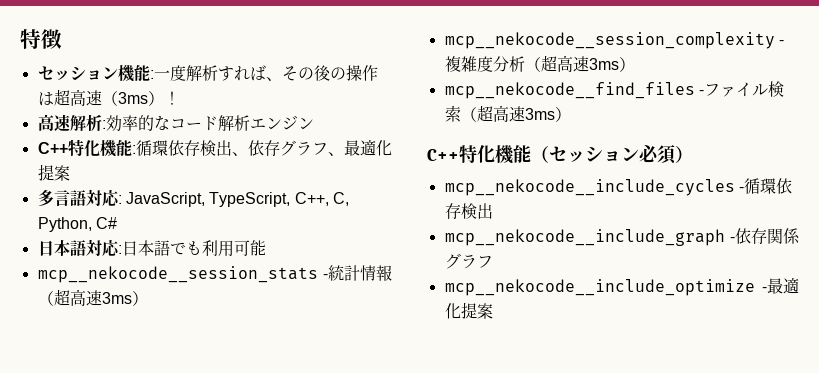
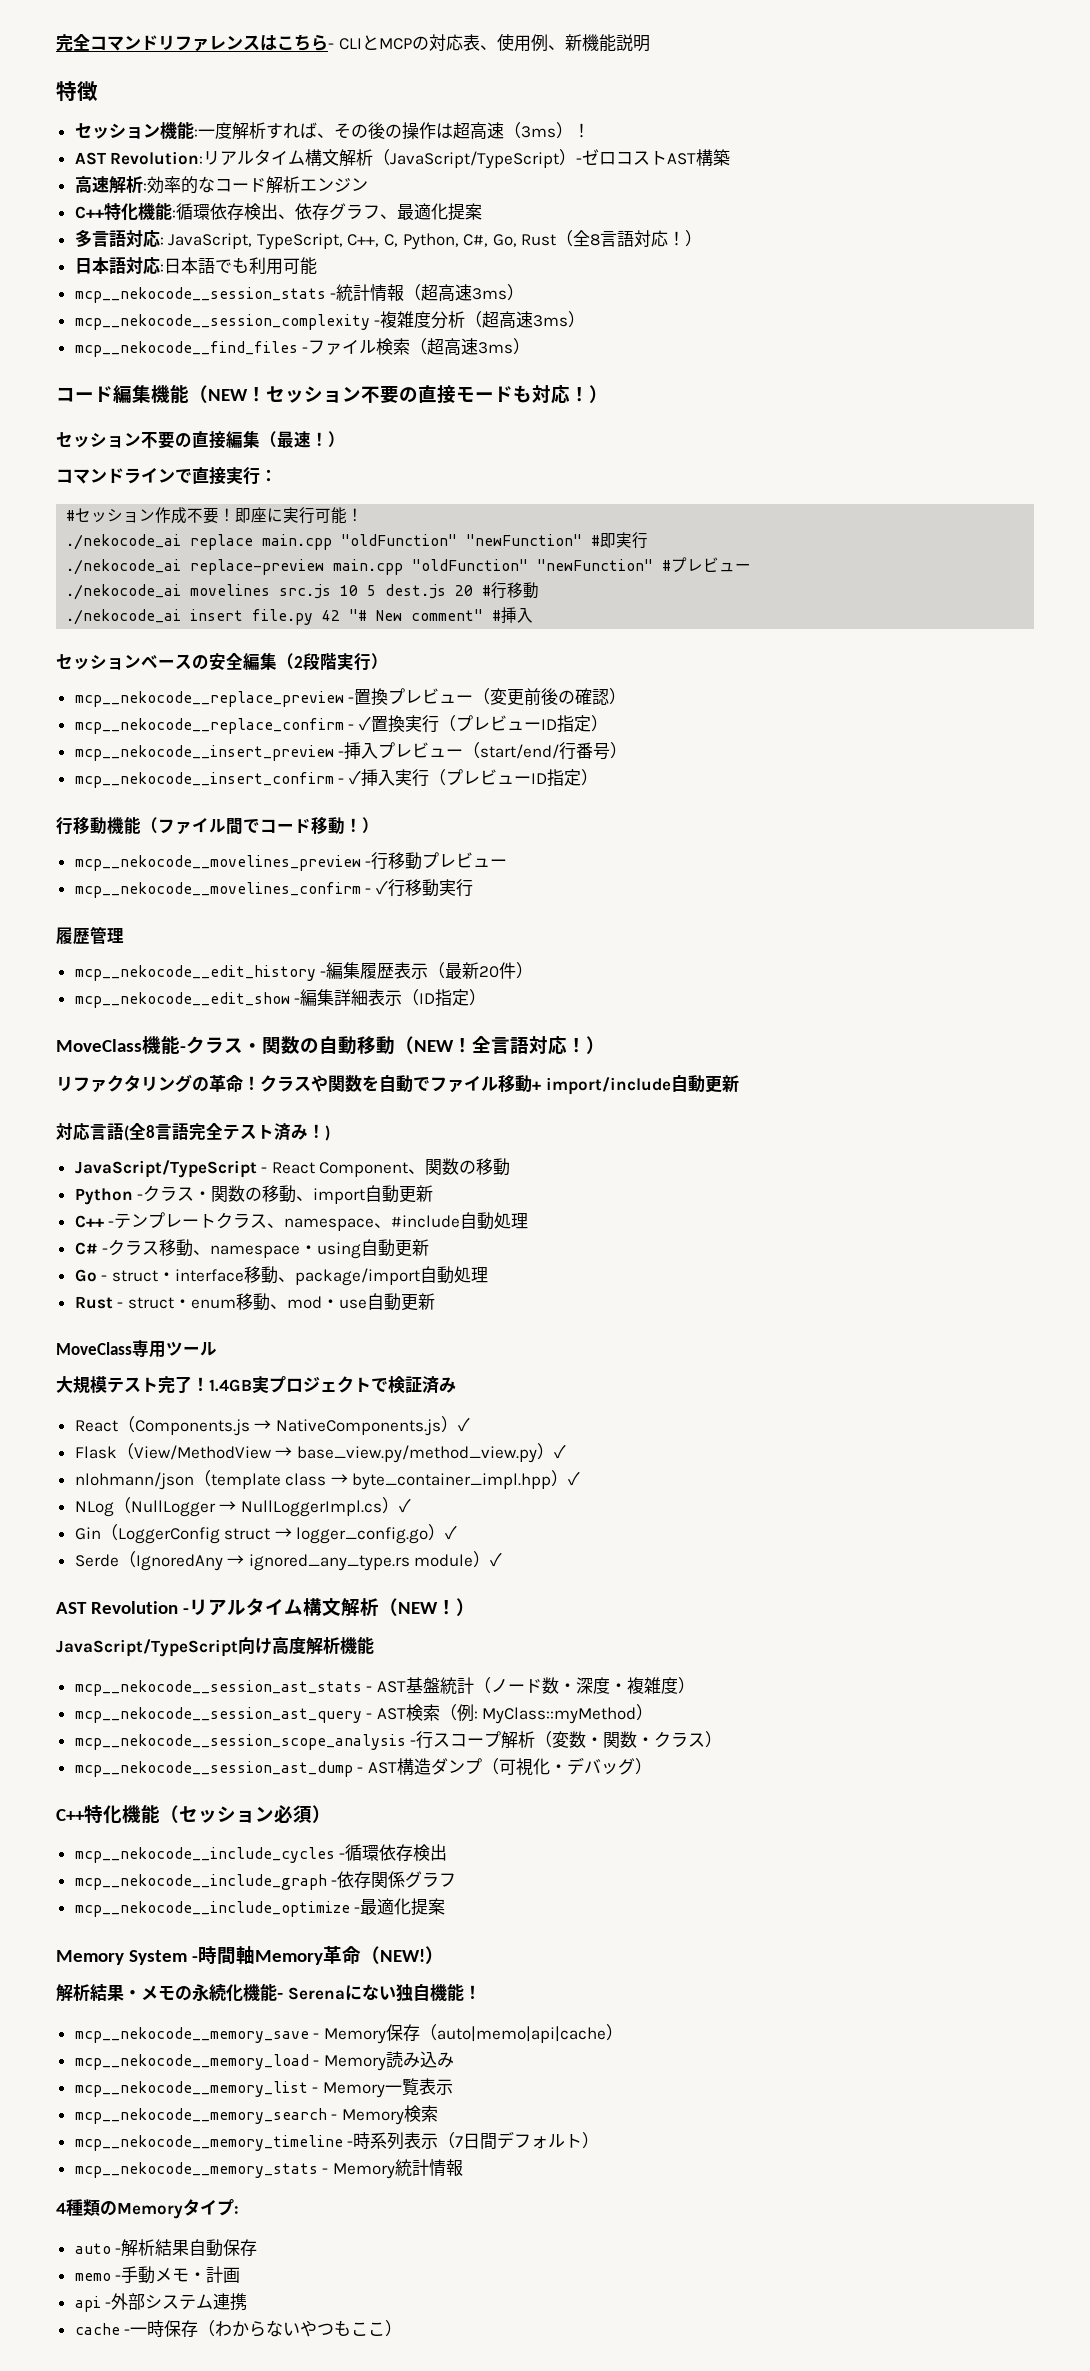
+ 完全コマンドリファレンスはこちら- CLIとMCPの対応表、使用例、新機能説明
+ AST Revolution:リアルタイム構文解析（JavaScript/TypeScript）-ゼロコストAST構築
- 多言語対応: JavaScript, TypeScript, C++, C, Python, C#
+ 多言語対応: JavaScript, TypeScript, C++, C, Python, C#, Go, Rust（全8言語対応！）
+ コード編集機能（NEW！セッション不要の直接モードも対応！）
+ セッション不要の直接編集（最速！）
+ コマンドラインで直接実行：
+ #セッション作成不要！即座に実行可能！
+ ./nekocode_ai replace main.cpp "oldFunction" "newFunction" #即実行
+ ./nekocode_ai replace-preview main.cpp "oldFunction" "newFunction" #プレビュー
+ ./nekocode_ai movelines src.js 10 5 dest.js 20 #行移動
+ ./nekocode_ai insert file.py 42 "# New comment" #挿入
+ セッションベースの安全編集（2段階実行）
+ mcp__nekocode__replace_preview -置換プレビュー（変更前後の確認）
+ mcp__nekocode__replace_confirm - ✓置換実行（プレビューID指定）
+ mcp__nekocode__insert_preview -挿入プレビュー（start/end/行番号）
+ mcp__nekocode__insert_confirm - ✓挿入実行（プレビューID指定）
+ 行移動機能（ファイル間でコード移動！）
+ mcp__nekocode__movelines_preview -行移動プレビュー
+ mcp__nekocode__movelines_confirm - ✓行移動実行
+ 履歴管理
+ mcp__nekocode__edit_history -編集履歴表示（最新20件）
+ mcp__nekocode__edit_show -編集詳細表示（ID指定）
+ MoveClass機能-クラス・関数の自動移動（NEW！全言語対応！）
+ リファクタリングの革命！クラスや関数を自動でファイル移動+ import/include自動更新
+ 対応言語(全8言語完全テスト済み！)
+ JavaScript/TypeScript - React Component、関数の移動
+ Python -クラス・関数の移動、import自動更新
+ C++ -テンプレートクラス、namespace、#include自動処理
+ C# -クラス移動、namespace・using自動更新
+ Go - struct・interface移動、package/import自動処理
+ Rust - struct・enum移動、mod・use自動更新
+ MoveClass専用ツール
+ 大規模テスト完了！1.4GB実プロジェクトで検証済み
+ React（Components.js → NativeComponents.js）✓
+ Flask（View/MethodView → base_view.py/method_view.py）✓
+ nlohmann/json（template class → byte_container_impl.hpp）✓
+ NLog（NullLogger → NullLoggerImpl.cs）✓
+ Gin（LoggerConfig struct → logger_config.go）✓
+ Serde（IgnoredAny → ignored_any_type.rs module）✓
+ AST Revolution -リアルタイム構文解析（NEW！）
+ JavaScript/TypeScript向け高度解析機能
+ mcp__nekocode__session_ast_stats - AST基盤統計（ノード数・深度・複雑度）
+ mcp__nekocode__session_ast_query - AST検索（例: MyClass::myMethod）
+ mcp__nekocode__session_scope_analysis -行スコープ解析（変数・関数・クラス）
+ mcp__nekocode__session_ast_dump - AST構造ダンプ（可視化・デバッグ）
+ Memory System -時間軸Memory革命（NEW!）
+ 解析結果・メモの永続化機能- Serenaにない独自機能！
+ mcp__nekocode__memory_save - Memory保存（auto|memo|api|cache）
+ mcp__nekocode__memory_load - Memory読み込み
+ mcp__nekocode__memory_list - Memory一覧表示
+ mcp__nekocode__memory_search - Memory検索
+ mcp__nekocode__memory_timeline -時系列表示（7日間デフォルト）
+ mcp__nekocode__memory_stats - Memory統計情報
+ 4種類のMemoryタイプ:
+ auto -解析結果自動保存
+ memo -手動メモ・計画
+ api -外部システム連携
+ cache -一時保存（わからないやつもここ）

